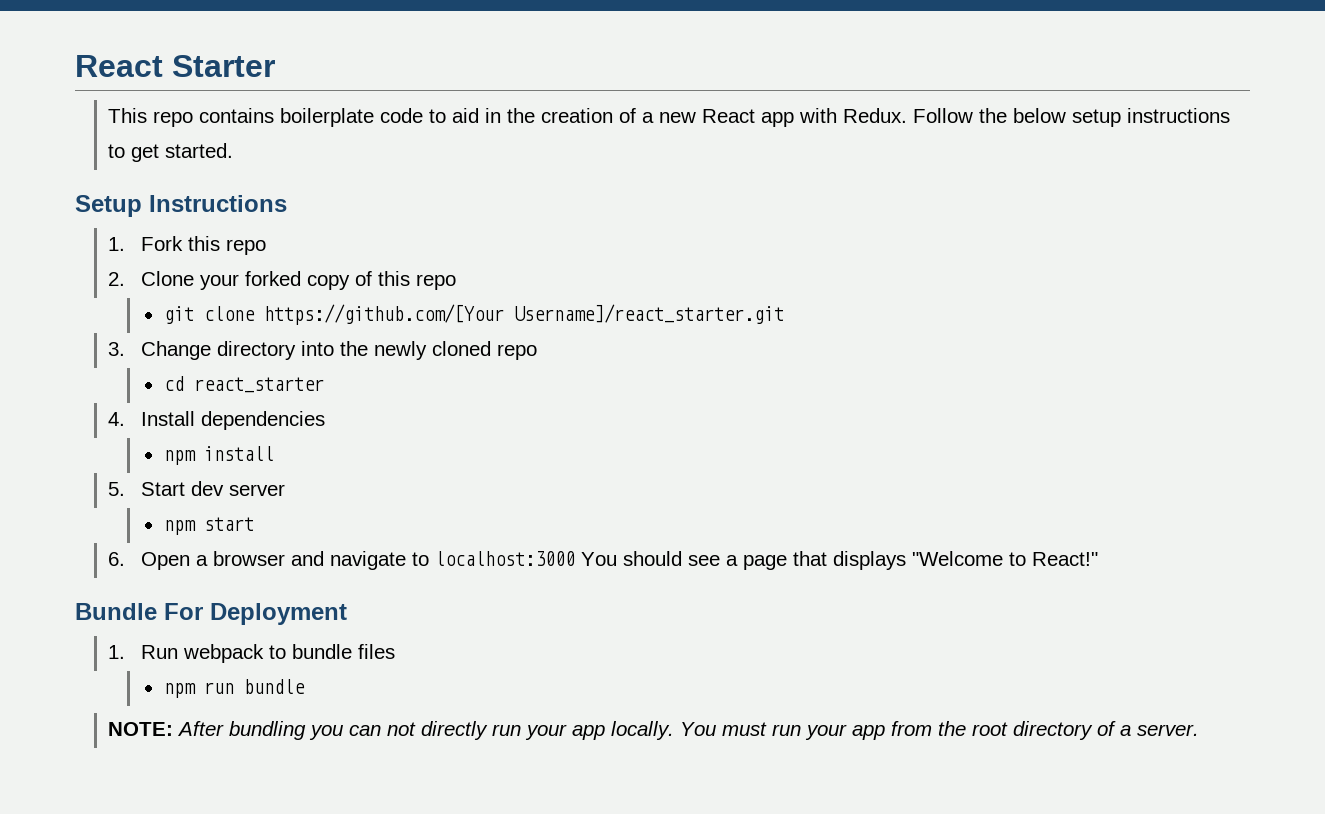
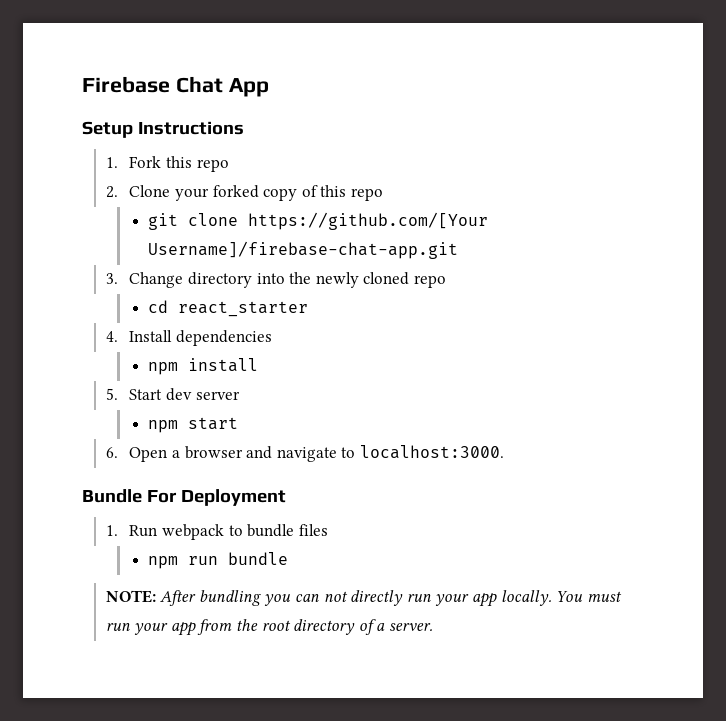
- React Starter
- This repo contains boilerplate code to aid in the creation of a new React app with Redux. Follow the below setup instructions to get started.
+ Firebase Chat App
- git clone https://github.com/[Your Username]/react_starter.git
+ git clone https://github.com/[Your Username]/firebase-chat-app.git
- 6. Open a browser and navigate to localhost:3000 You should see a page that displays "Welcome to React!"
+ 6. Open a browser and navigate to localhost:3000.

